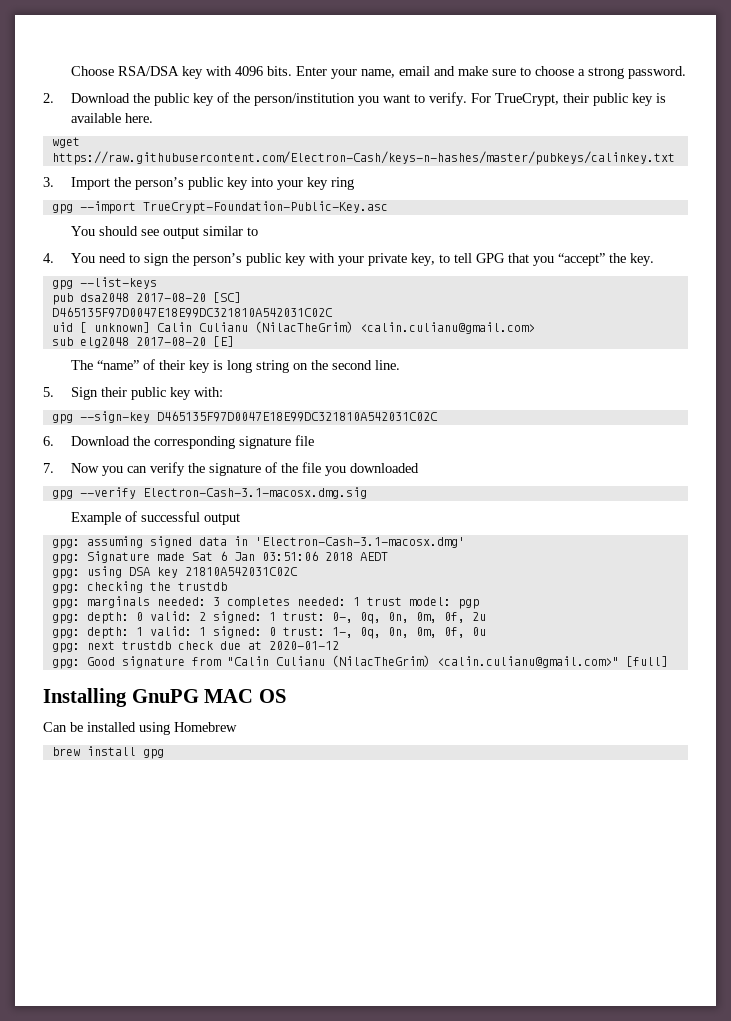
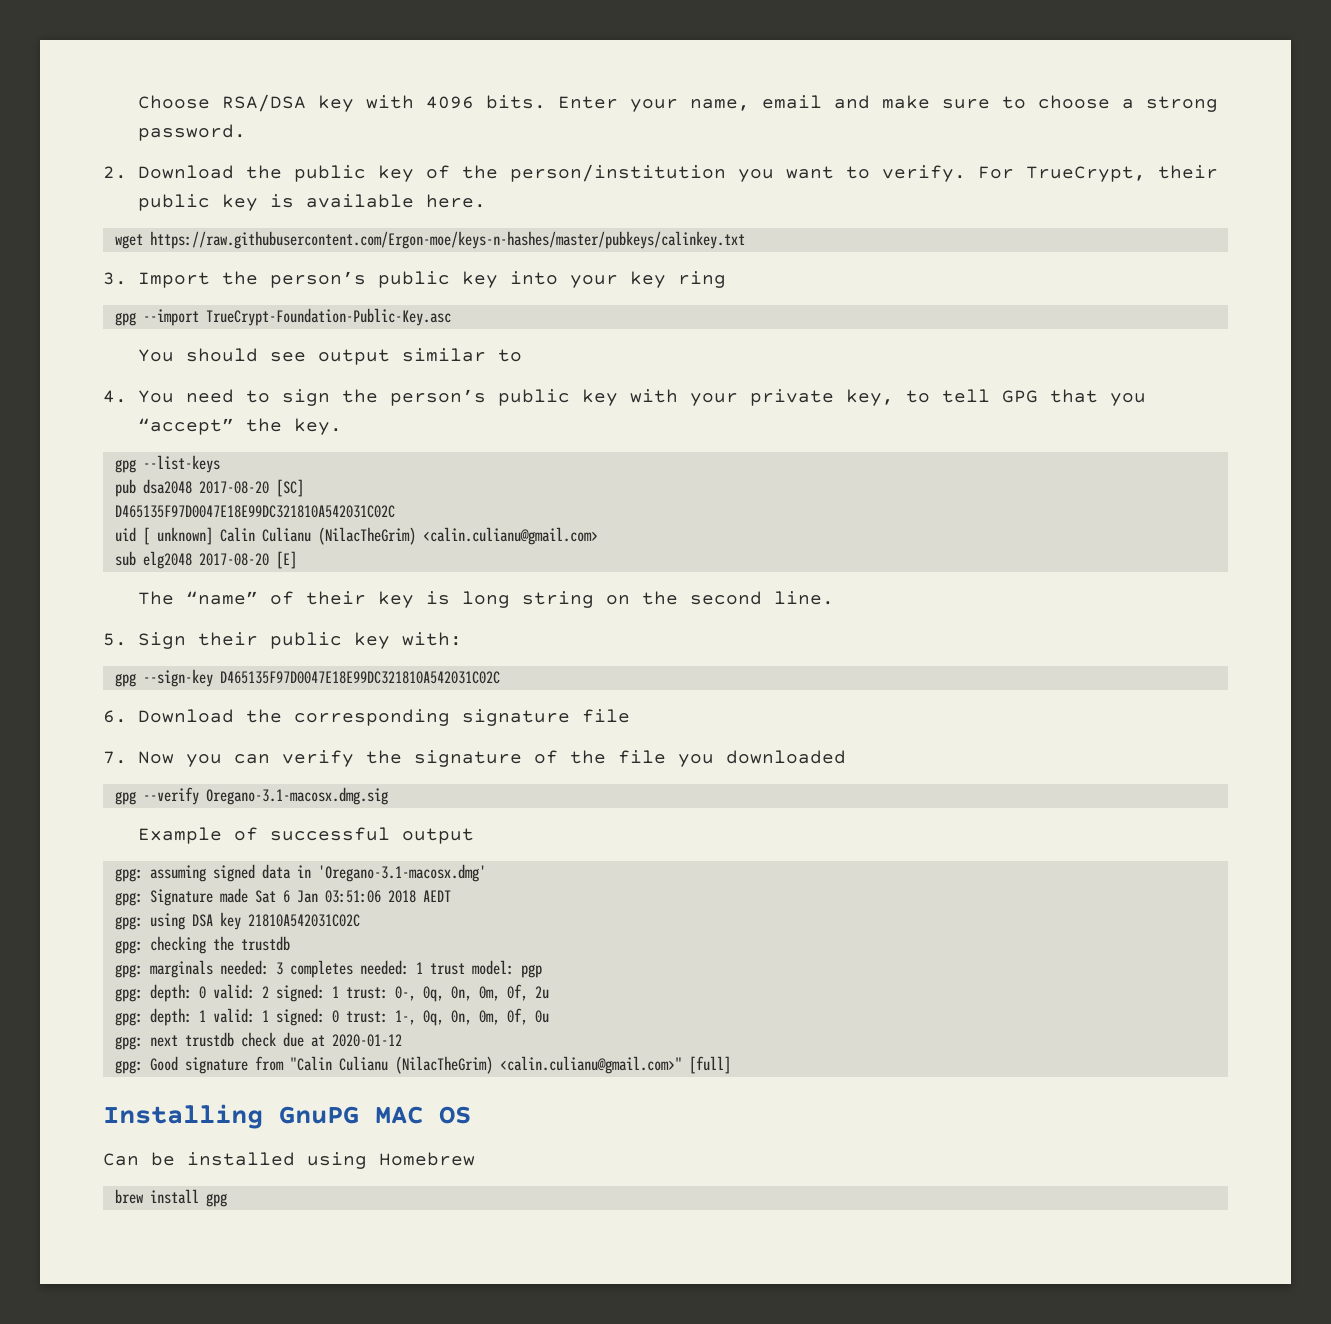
- wget https://raw.githubusercontent.com/Electron-Cash/keys-n-hashes/master/pubkeys/calinkey.txt
+ wget https://raw.githubusercontent.com/Ergon-moe/keys-n-hashes/master/pubkeys/calinkey.txt
- gpg --verify Electron-Cash-3.1-macosx.dmg.sig
+ gpg --verify Oregano-3.1-macosx.dmg.sig
- gpg: assuming signed data in 'Electron-Cash-3.1-macosx.dmg'
+ gpg: assuming signed data in 'Oregano-3.1-macosx.dmg'

